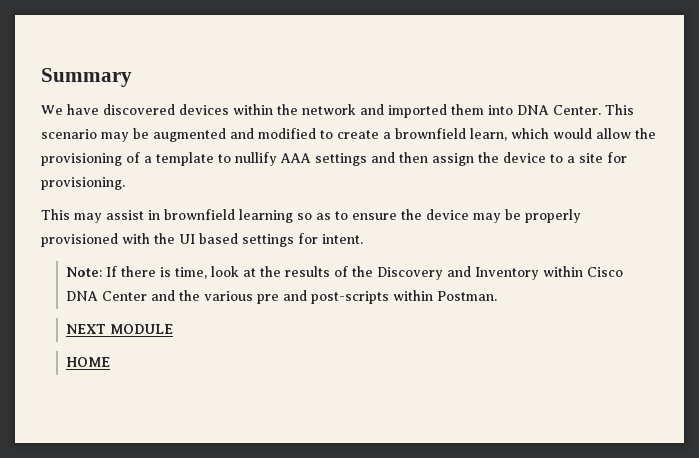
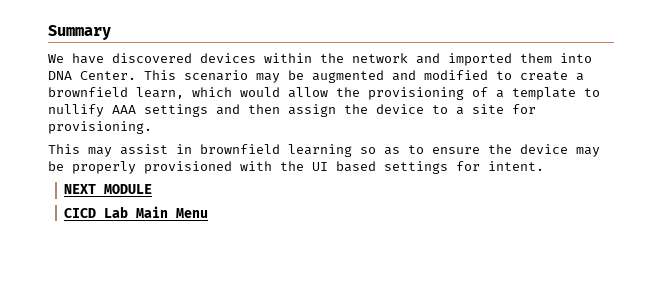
- Note: If there is time, look at the results of the Discovery and Inventory within Cisco DNA Center and the various pre and post-scripts within Postman.
  NEXT MODULE
- HOME
+ CICD Lab Main Menu

